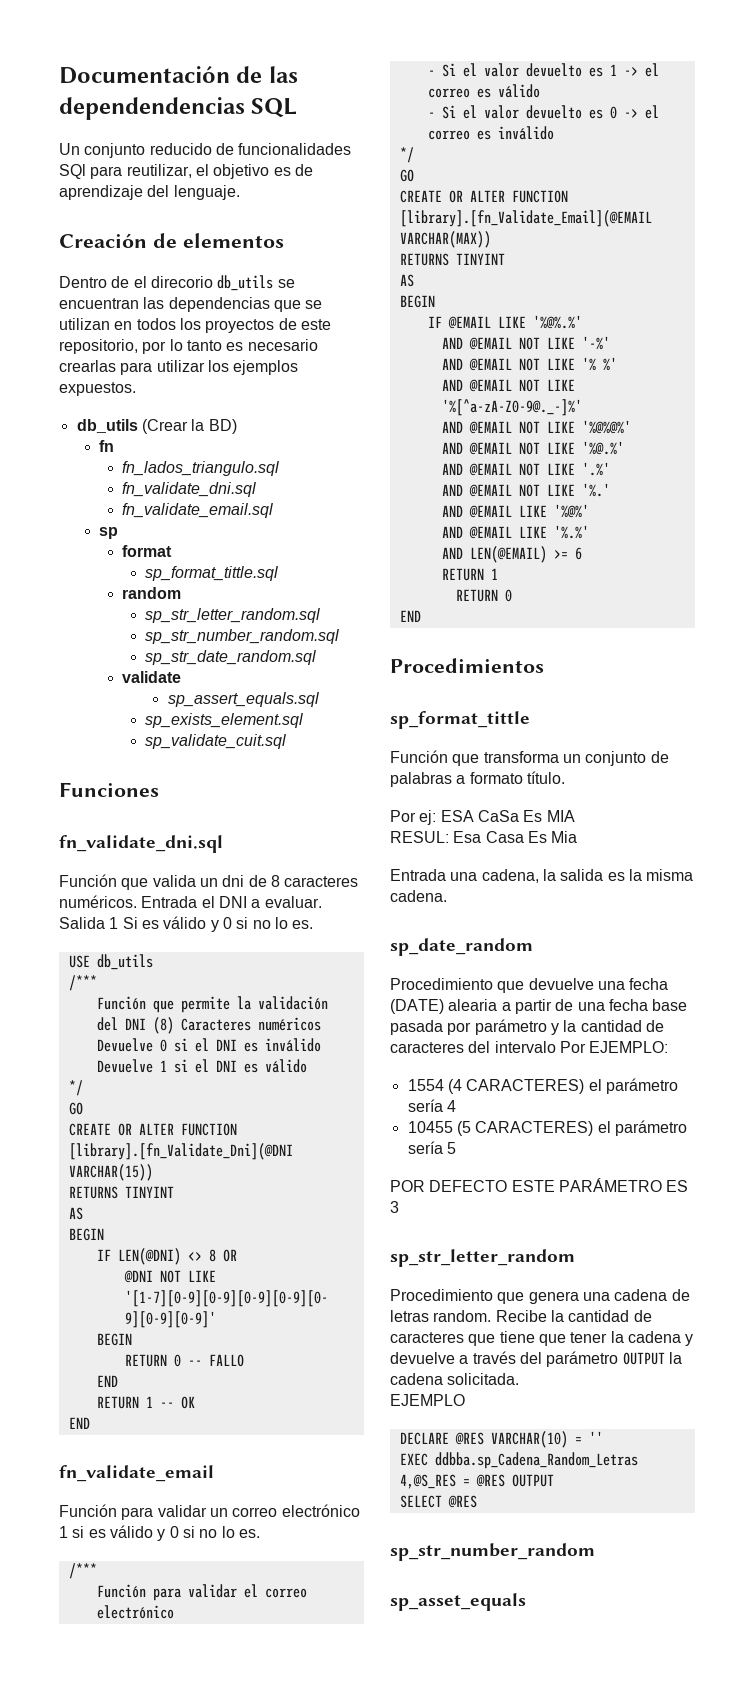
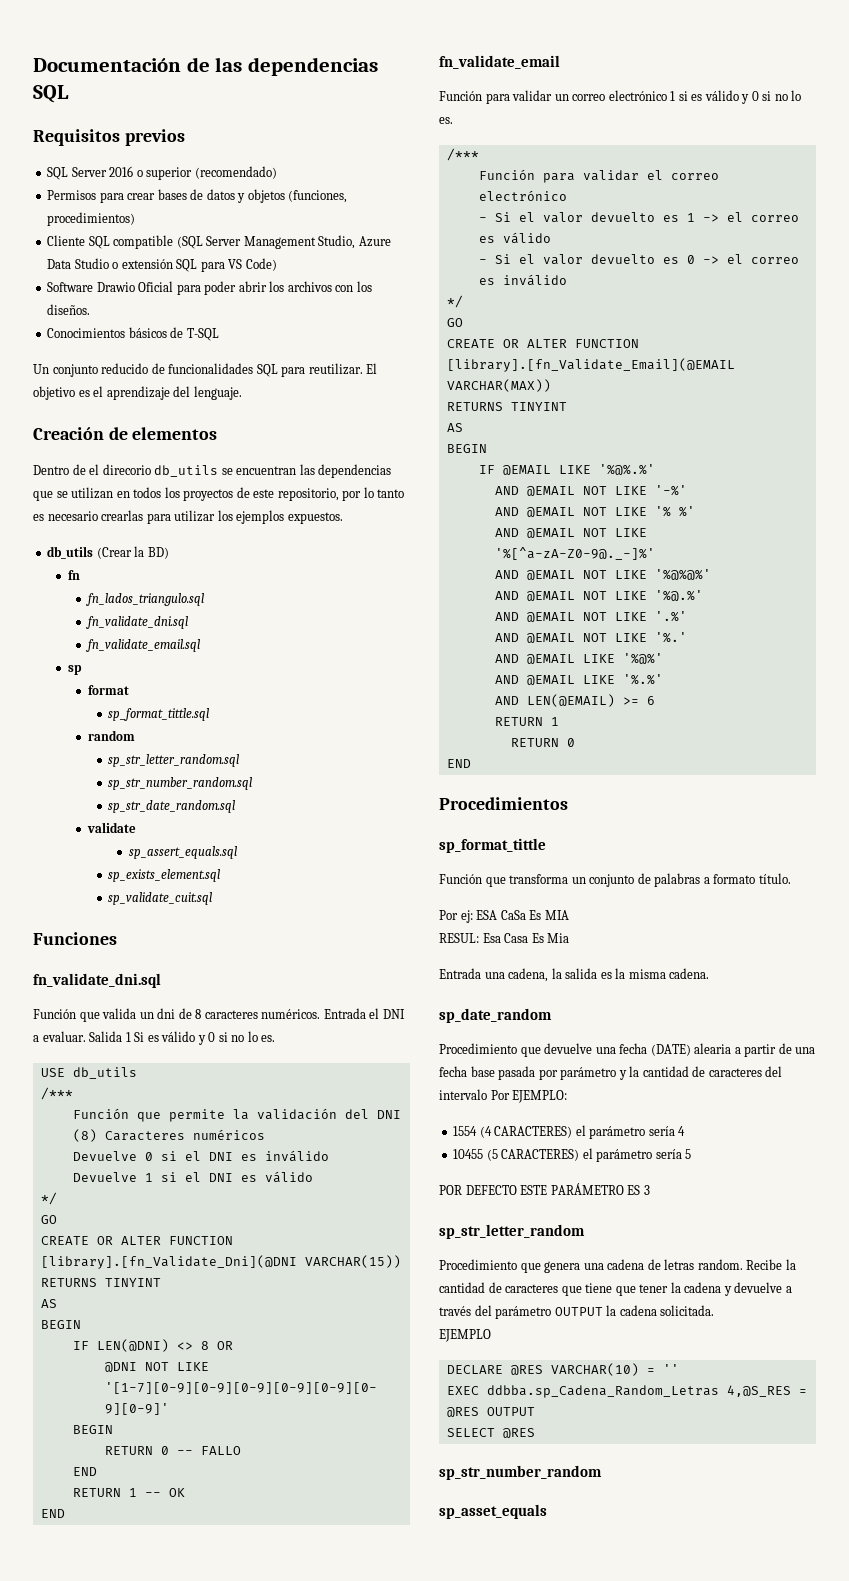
- Documentación de las dependendencias SQL
+ Documentación de las dependencias SQL
+ Requisitos previos
+ SQL Server 2016 o superior (recomendado)
+ Permisos para crear bases de datos y objetos (funciones, procedimientos)
+ Cliente SQL compatible (SQL Server Management Studio, Azure Data Studio o extensión SQL para VS Code)
+ Software Drawio Oficial para poder abrir los archivos con los diseños.
+ Conocimientos básicos de T-SQL
- Un conjunto reducido de funcionalidades SQl para reutilizar, el objetivo es de aprendizaje del lenguaje.
+ Un conjunto reducido de funcionalidades SQL para reutilizar. El objetivo es el aprendizaje del lenguaje.

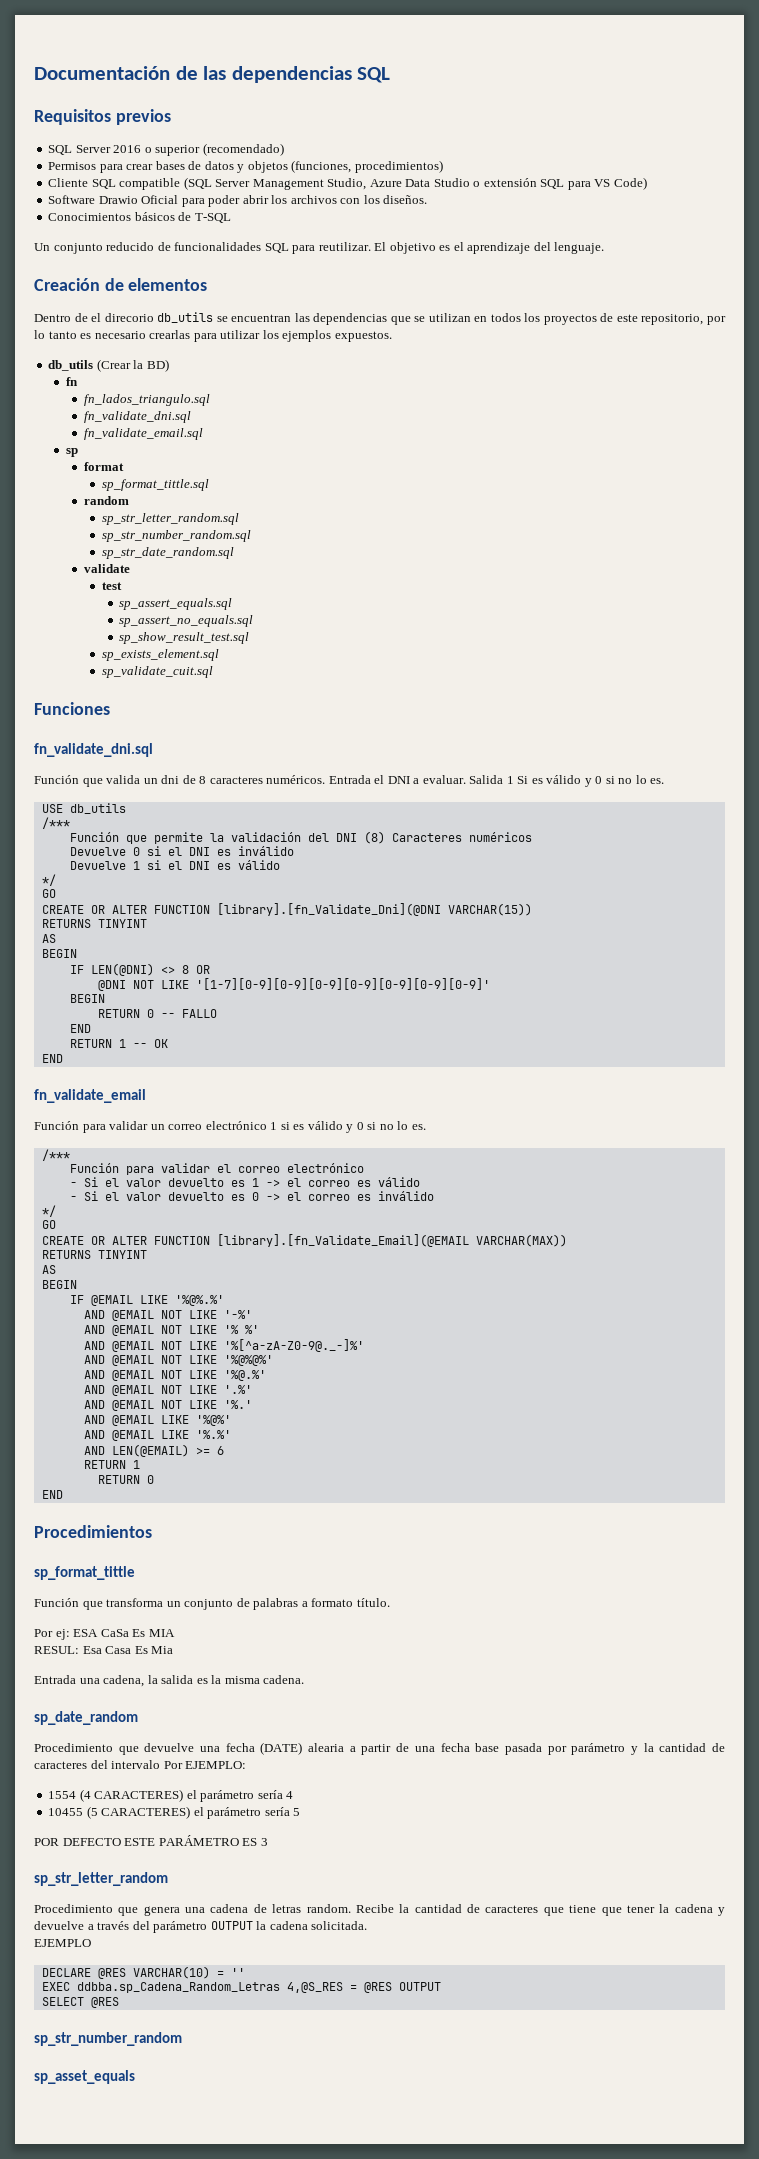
+ test
+ sp_assert_no_equals.sql
+ sp_show_result_test.sql

